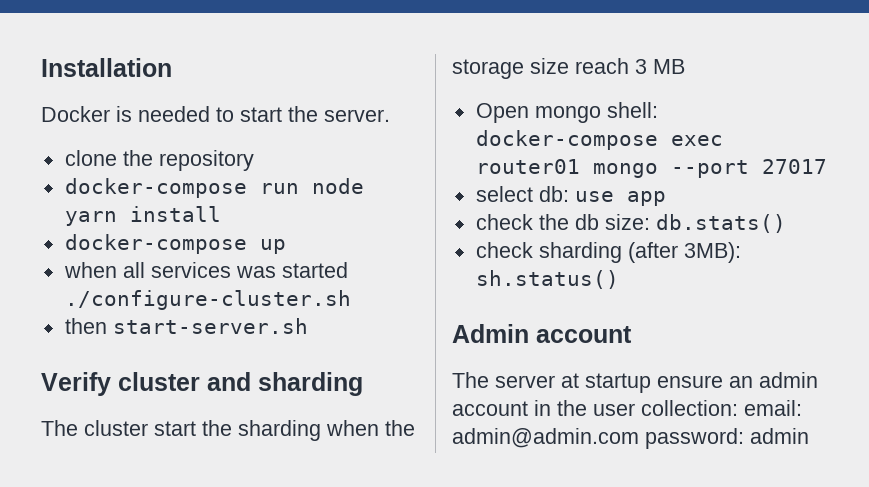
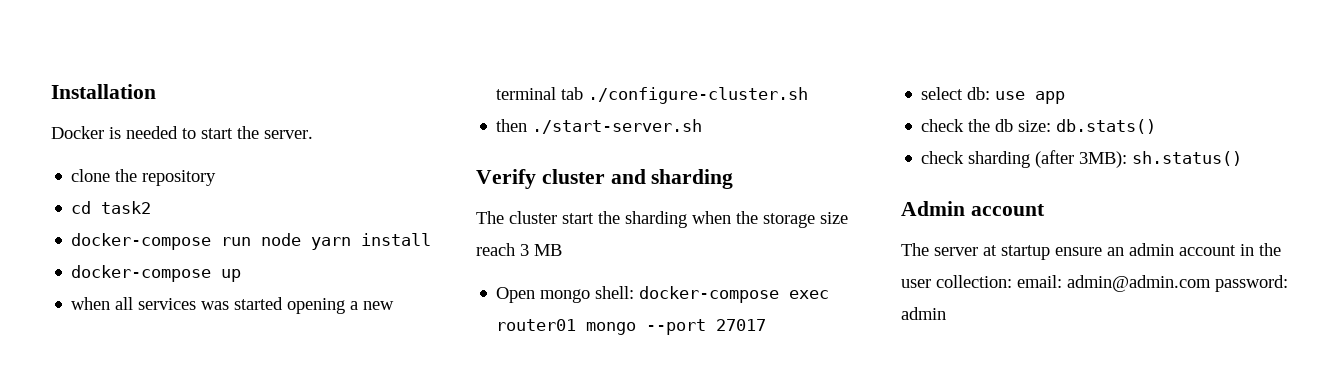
+ cd task2
- when all services was started ./configure-cluster.sh
+ when all services was started opening a new terminal tab ./configure-cluster.sh
- then start-server.sh
+ then ./start-server.sh

